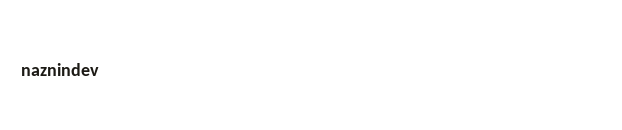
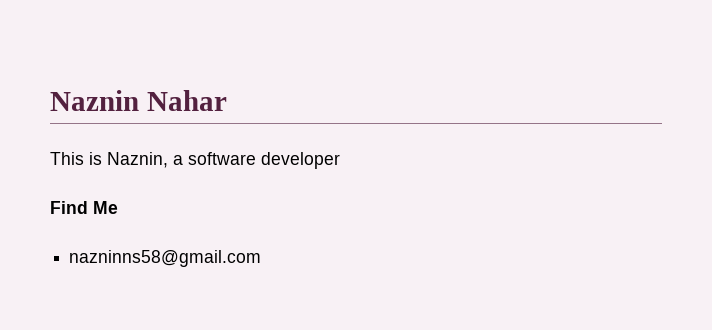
- naznindev
+ Naznin Nahar
+ This is Naznin, a software developer
+ Find Me
+ nazninns58@gmail.com

